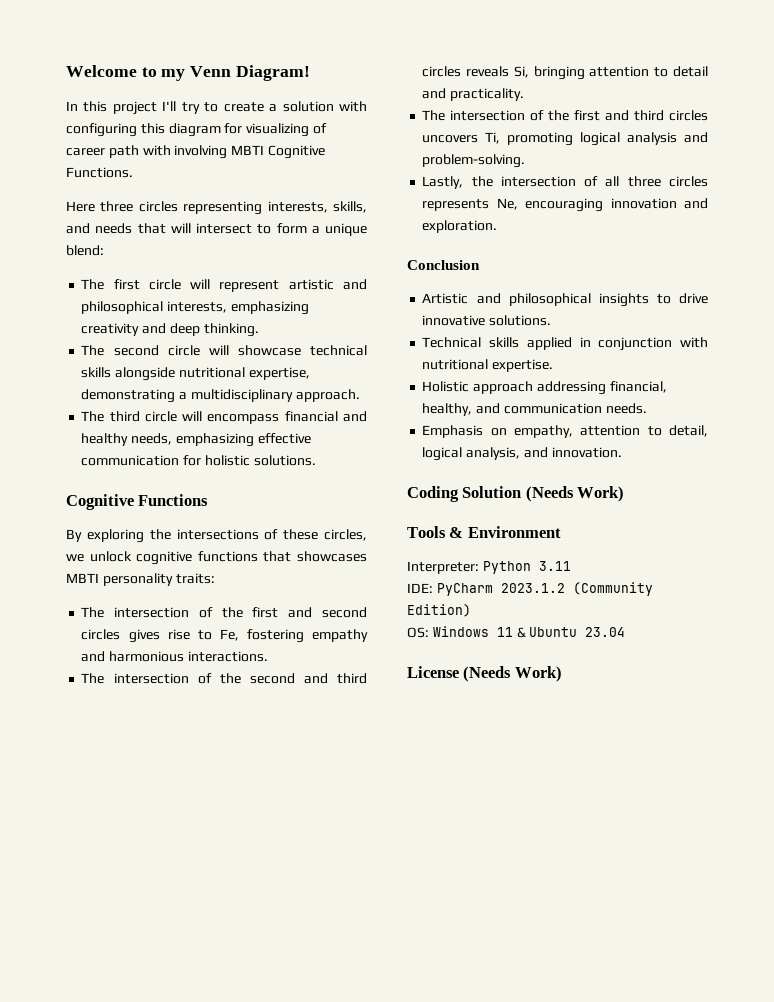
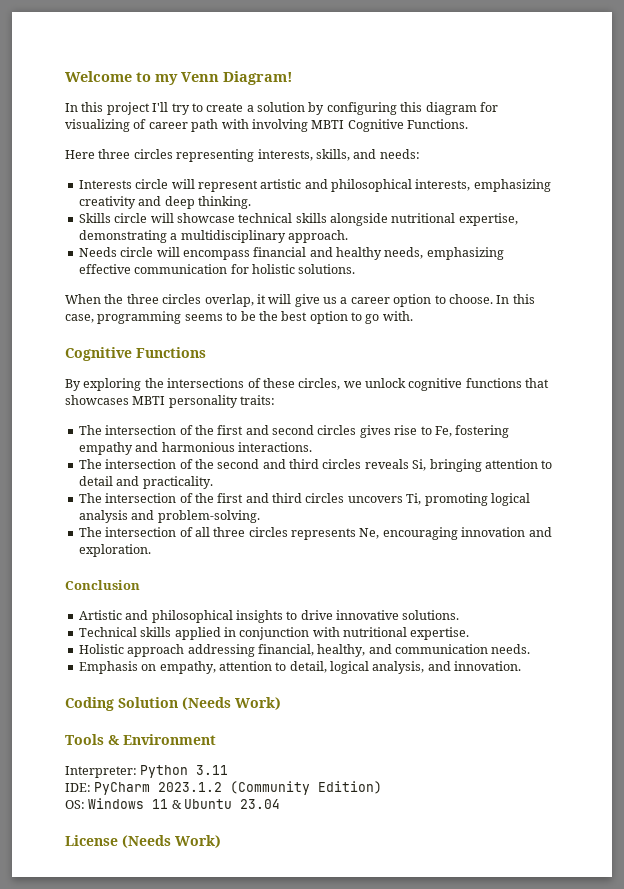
- In this project I'll try to create a solution with configuring this diagram for visualizing of career path with involving MBTI Cognitive Functions.
+ In this project I'll try to create a solution by configuring this diagram for visualizing of career path with involving MBTI Cognitive Functions.
- Here three circles representing interests, skills, and needs that will intersect to form a unique blend:
- The first circle will represent artistic and philosophical interests, emphasizing creativity and deep thinking.
+ Here three circles representing interests, skills, and needs:
+ Interests circle will represent artistic and philosophical interests, emphasizing creativity and deep thinking.
- The second circle will showcase technical skills alongside nutritional expertise, demonstrating a multidisciplinary approach.
+ Skills circle will showcase technical skills alongside nutritional expertise, demonstrating a multidisciplinary approach.
- The third circle will encompass financial and healthy needs, emphasizing effective communication for holistic solutions.
+ Needs circle will encompass financial and healthy needs, emphasizing effective communication for holistic solutions.
+ When the three circles overlap, it will give us a career option to choose. In this case, programming seems to be the best option to go with.
- Lastly, the intersection of all three circles represents Ne, encouraging innovation and exploration.
+ The intersection of all three circles represents Ne, encouraging innovation and exploration.

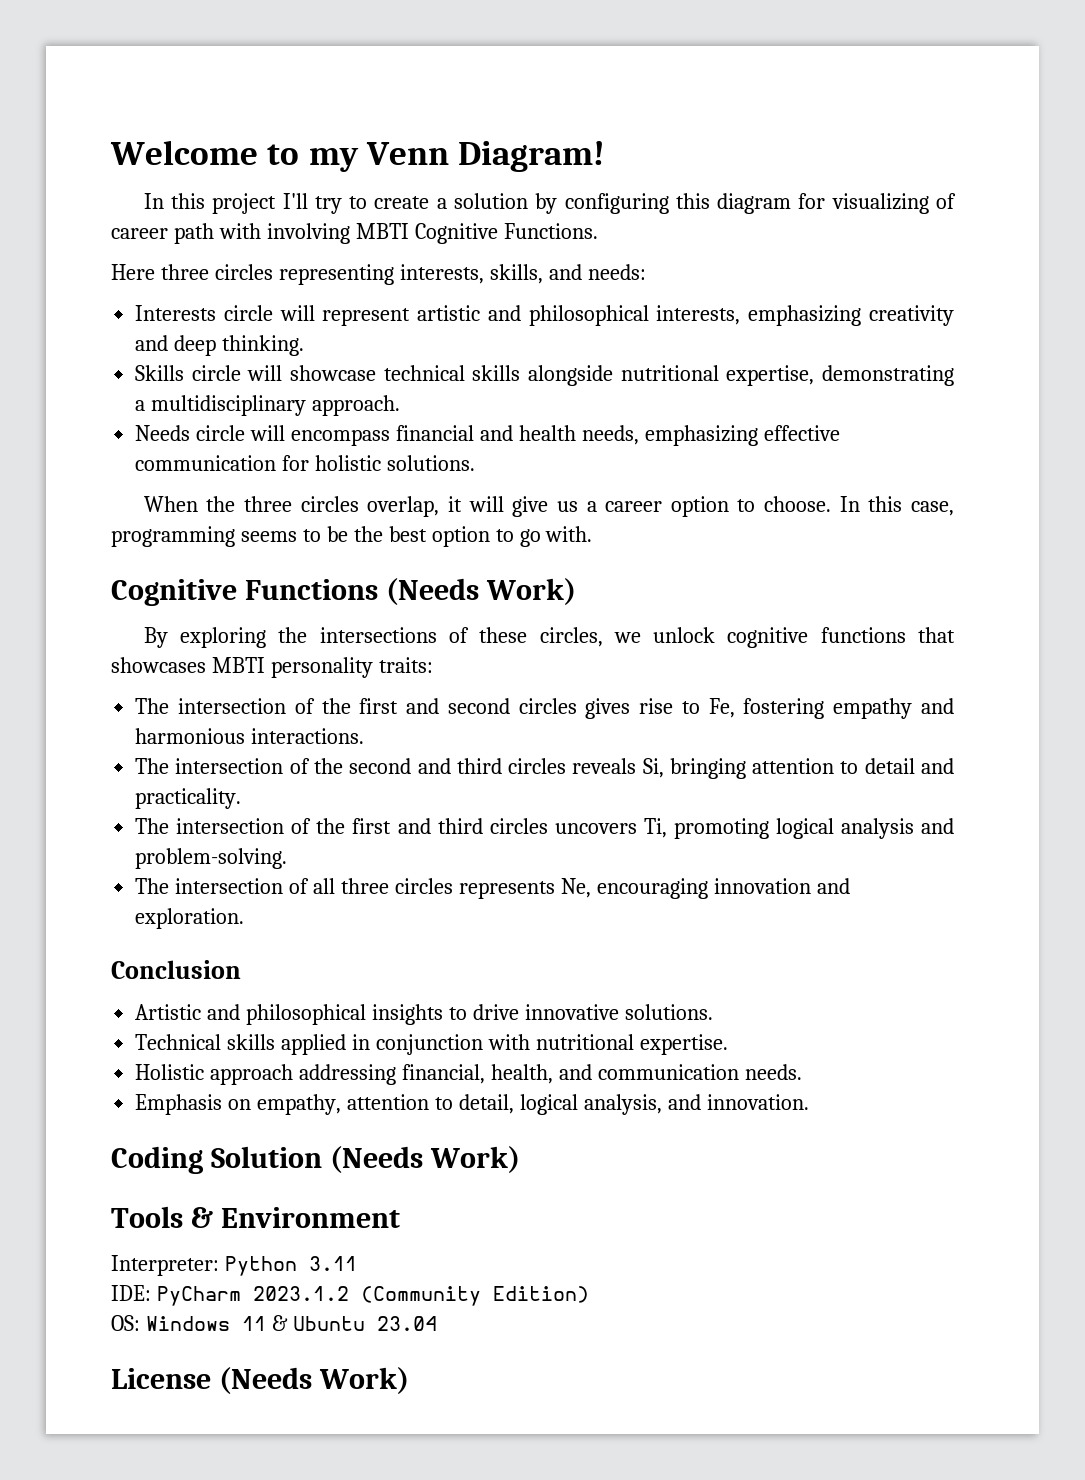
- Needs circle will encompass financial and healthy needs, emphasizing effective communication for holistic solutions.
+ Needs circle will encompass financial and health needs, emphasizing effective communication for holistic solutions.
- Cognitive Functions
+ Cognitive Functions (Needs Work)
- Holistic approach addressing financial, healthy, and communication needs.
+ Holistic approach addressing financial, health, and communication needs.

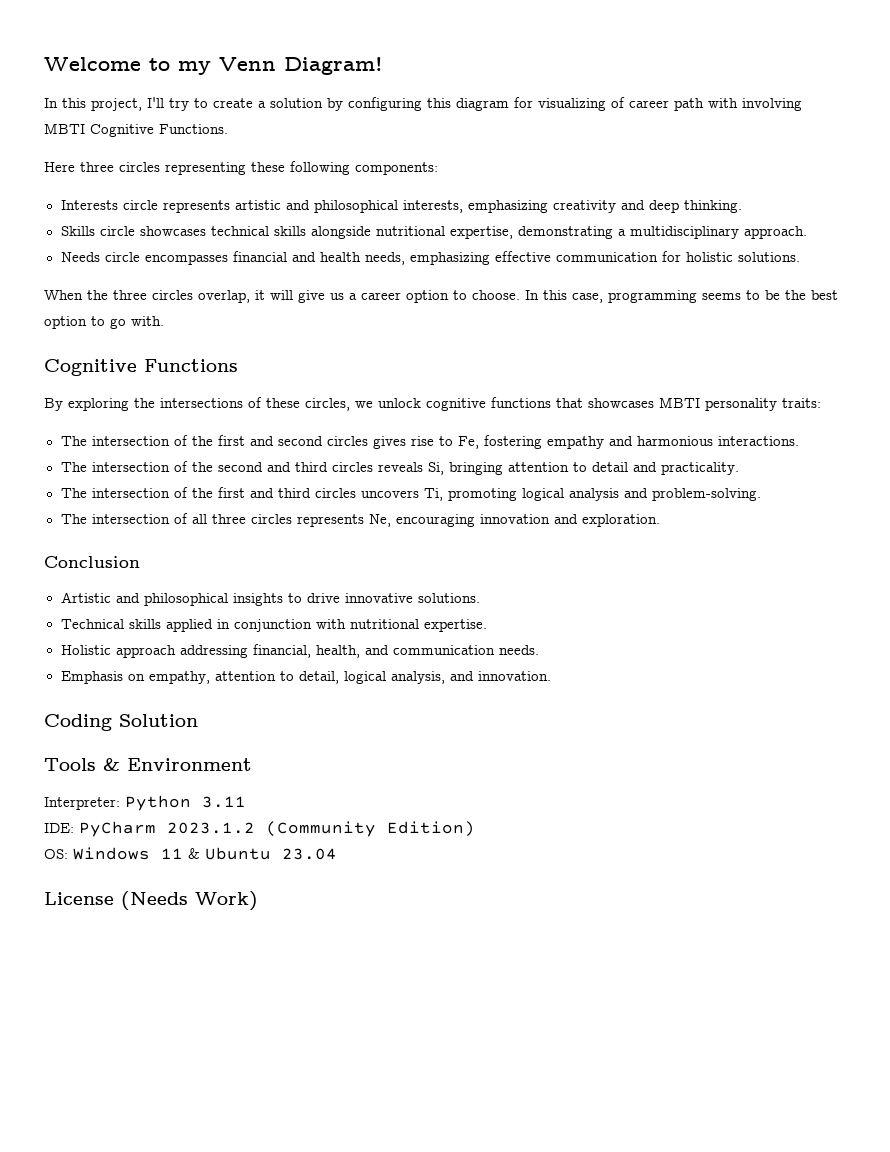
- In this project I'll try to create a solution by configuring this diagram for visualizing of career path with involving MBTI Cognitive Functions.
+ In this project, I'll try to create a solution by configuring this diagram for visualizing of career path with involving MBTI Cognitive Functions.
- Here three circles representing interests, skills, and needs:
+ Here three circles representing these following components:
- Interests circle will represent artistic and philosophical interests, emphasizing creativity and deep thinking.
+ Interests circle represents artistic and philosophical interests, emphasizing creativity and deep thinking.
- Skills circle will showcase technical skills alongside nutritional expertise, demonstrating a multidisciplinary approach.
+ Skills circle showcases technical skills alongside nutritional expertise, demonstrating a multidisciplinary approach.
- Needs circle will encompass financial and health needs, emphasizing effective communication for holistic solutions.
+ Needs circle encompasses financial and health needs, emphasizing effective communication for holistic solutions.
- Cognitive Functions (Needs Work)
+ Cognitive Functions
- Coding Solution (Needs Work)
+ Coding Solution

